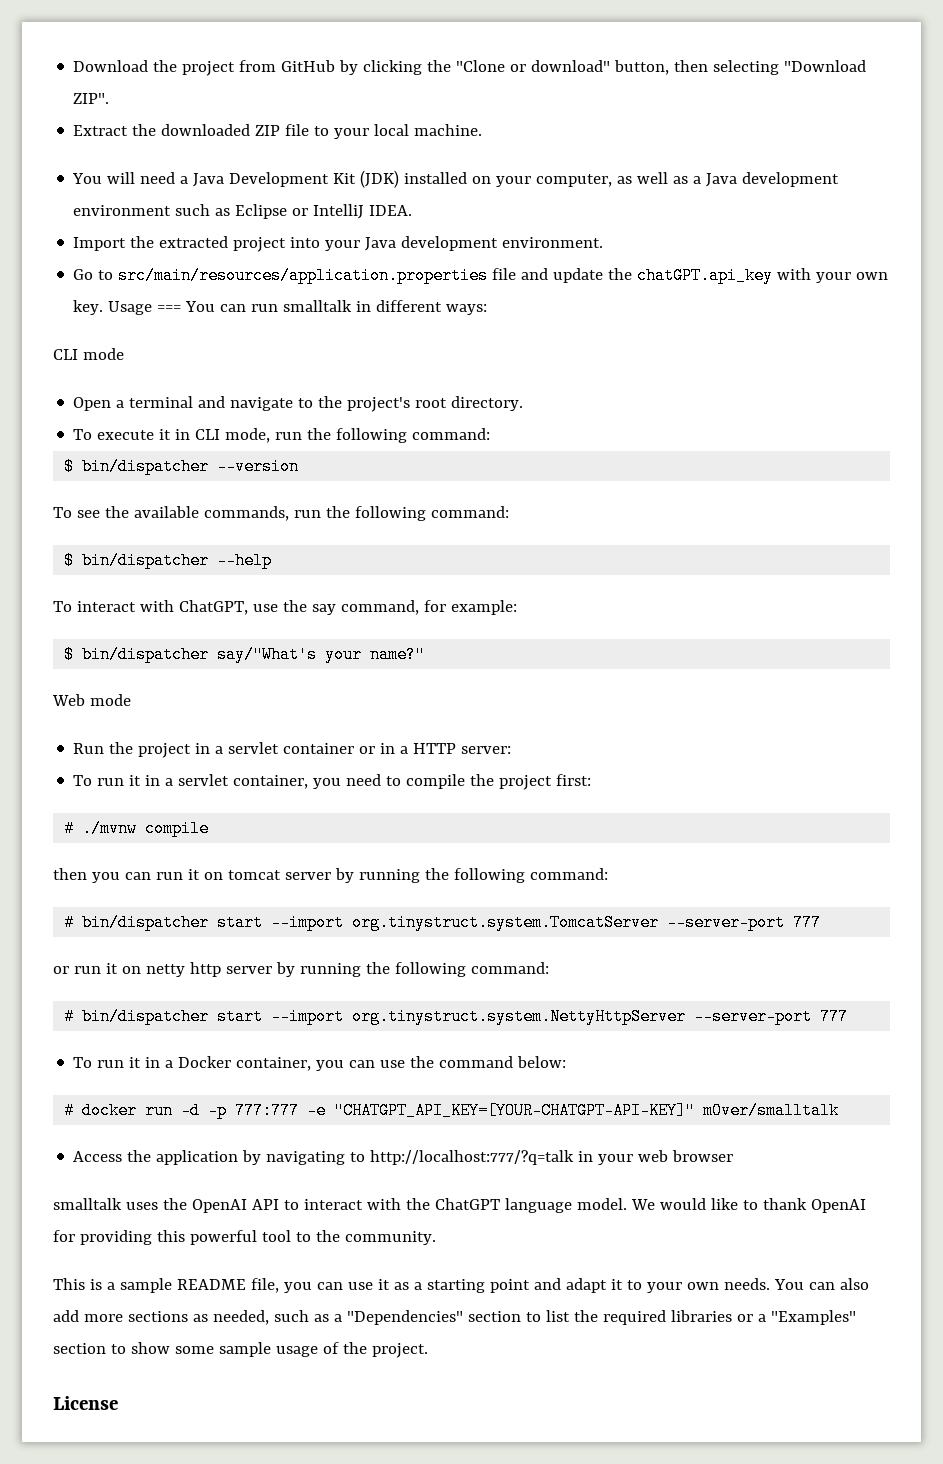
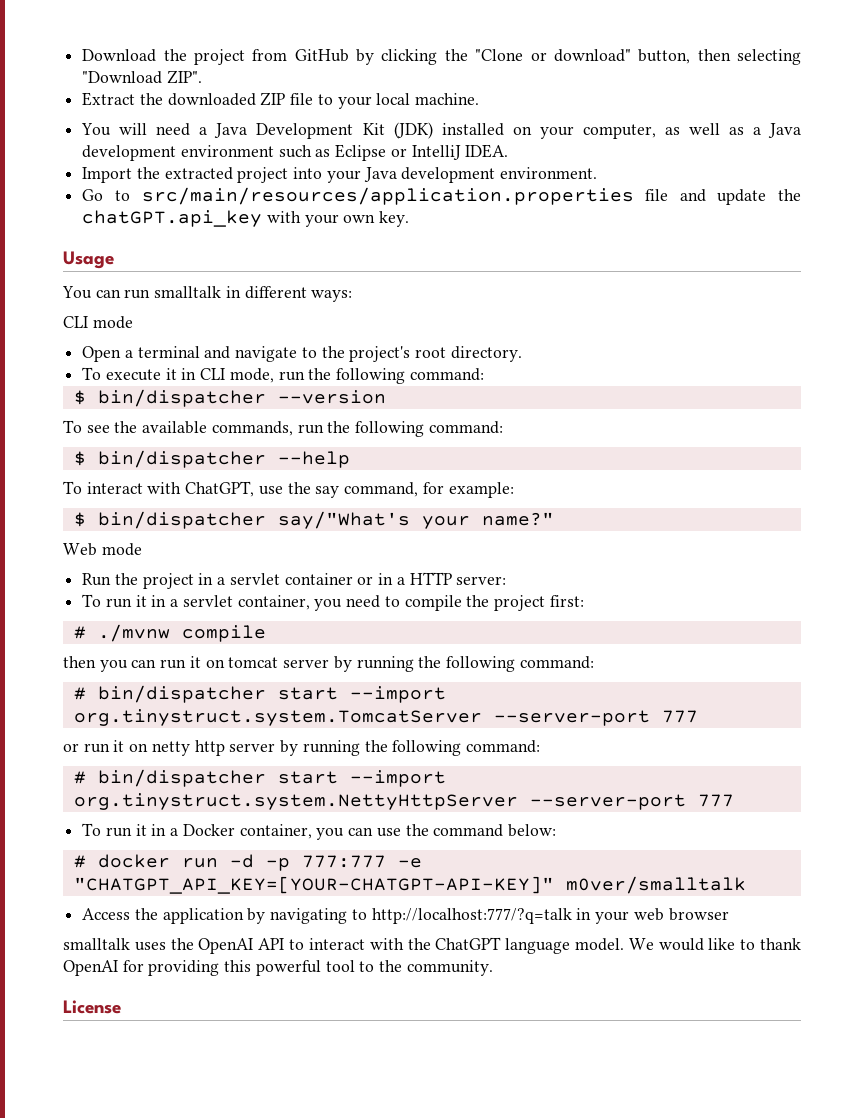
- Go to src/main/resources/application.properties file and update the chatGPT.api_key with your own key. Usage === You can run smalltalk in different ways:
+ Go to src/main/resources/application.properties file and update the chatGPT.api_key with your own key.
+ Usage
+ You can run smalltalk in different ways:
- This is a sample README file, you can use it as a starting point and adapt it to your own needs. You can also add more sections as needed, such as a "Dependencies" section to list the required libraries or a "Examples" section to show some sample usage of the project.

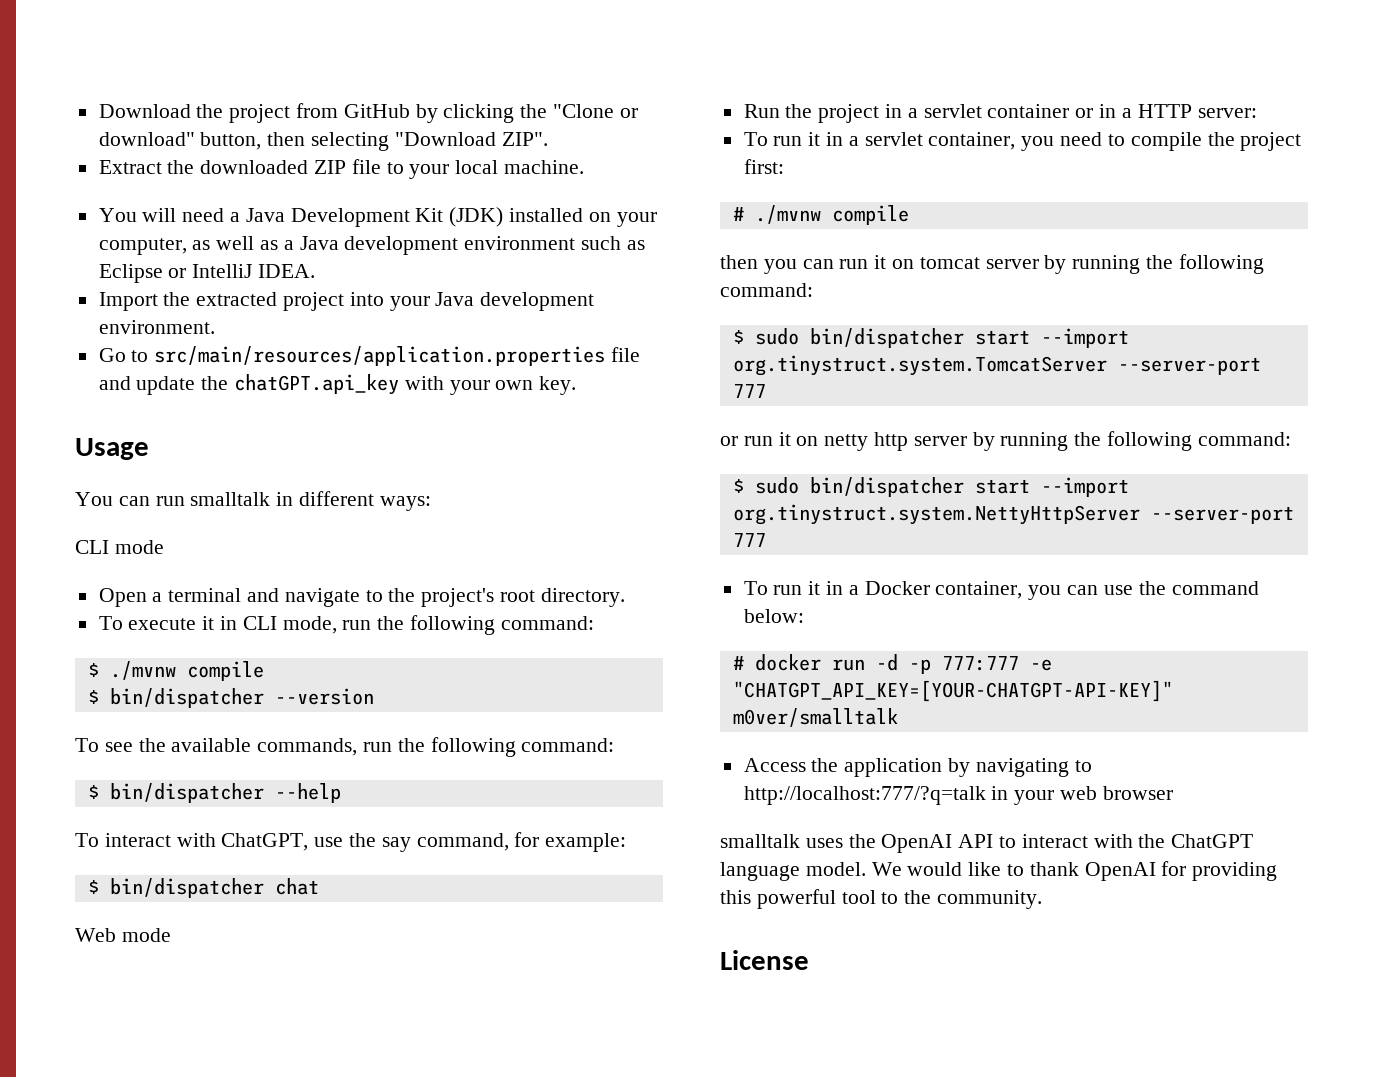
+ $ ./mvnw compile
- $ bin/dispatcher say/"What's your name?"
+ $ bin/dispatcher chat
- # bin/dispatcher start --import org.tinystruct.system.TomcatServer --server-port 777
+ $ sudo bin/dispatcher start --import org.tinystruct.system.TomcatServer --server-port 777
- # bin/dispatcher start --import org.tinystruct.system.NettyHttpServer --server-port 777
+ $ sudo bin/dispatcher start --import org.tinystruct.system.NettyHttpServer --server-port 777

